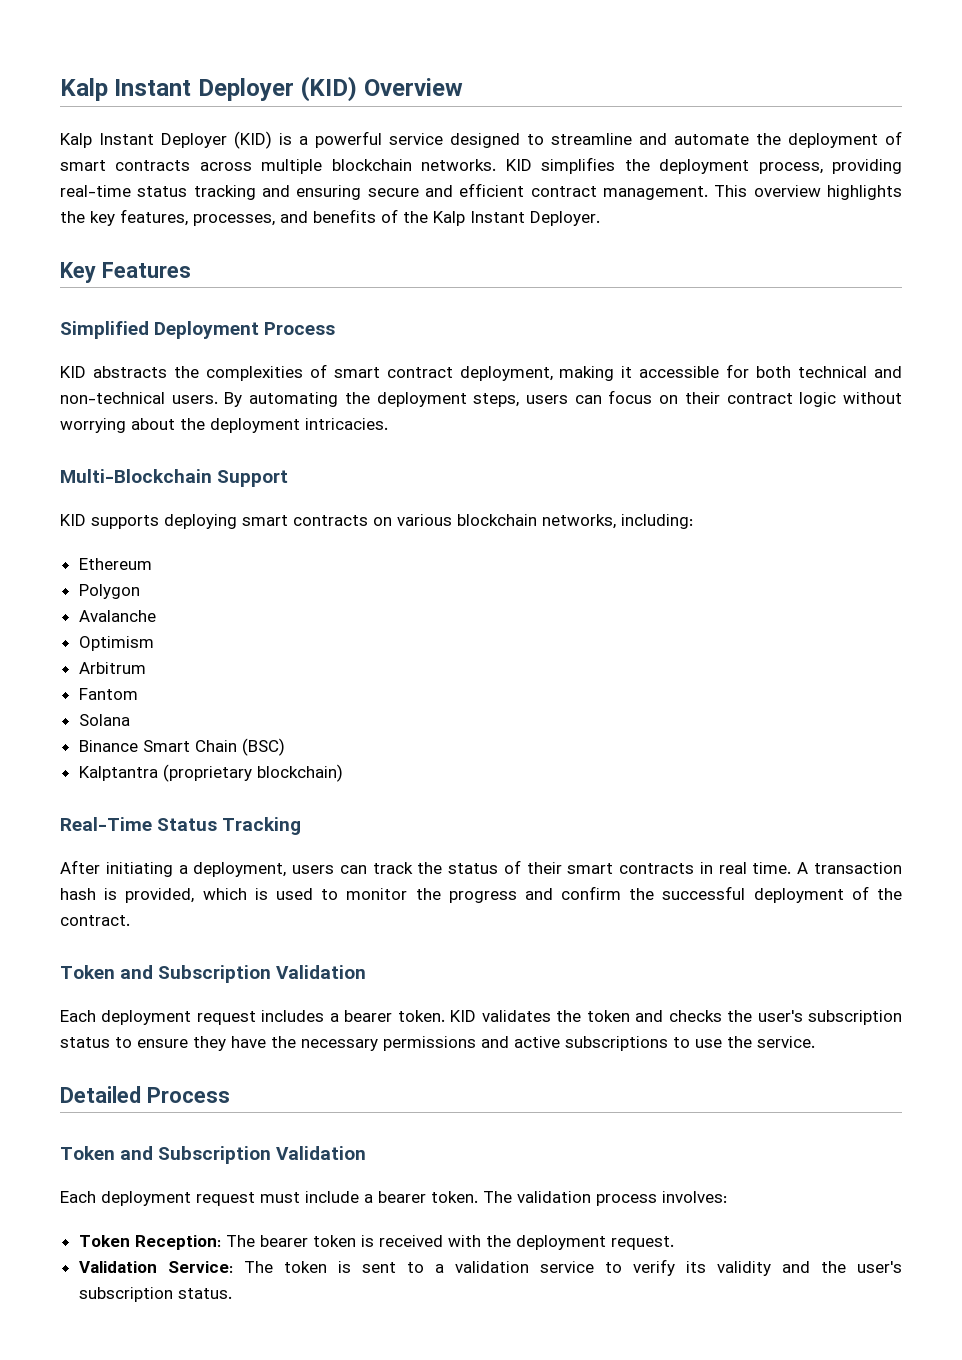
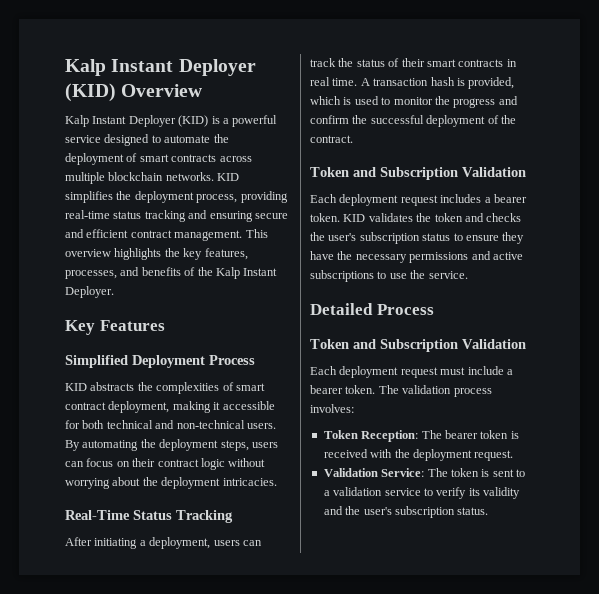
- Kalp Instant Deployer (KID) is a powerful service designed to streamline and automate the deployment of smart contracts across multiple blockchain networks.
+ Kalp Instant Deployer (KID) is a powerful service designed to automate the deployment of smart contracts across multiple blockchain networks.
- Multi-Blockchain Support
- KID supports deploying smart contracts on various blockchain networks, including:
- Ethereum
- Polygon
- Avalanche
- Optimism
- Arbitrum
- Fantom
- Solana
- Binance Smart Chain (BSC)
- Kalptantra (proprietary blockchain)

